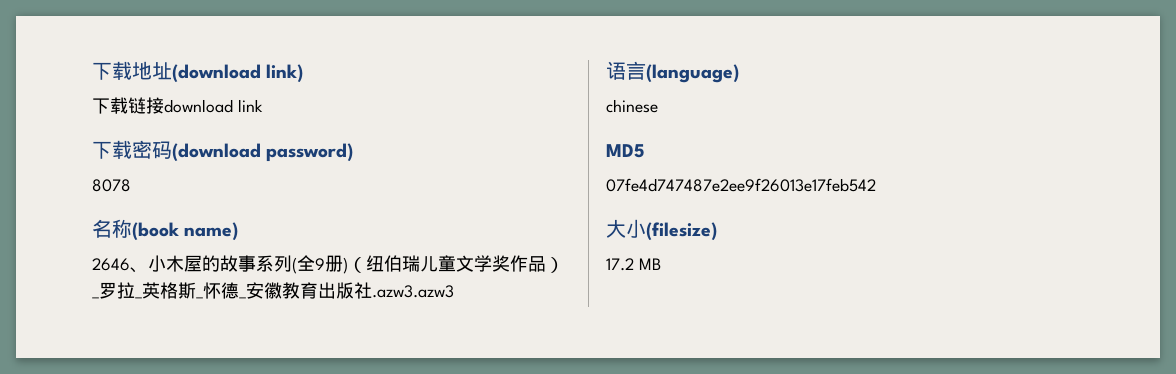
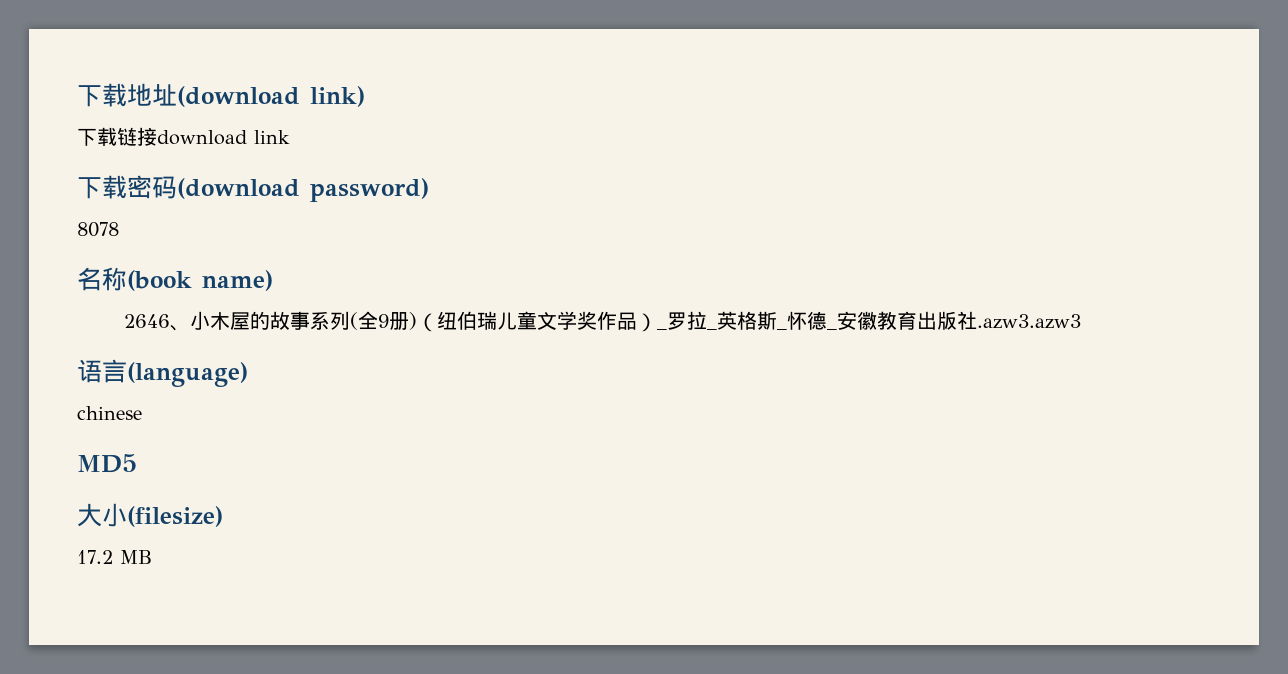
- 07fe4d747487e2ee9f26013e17feb542

